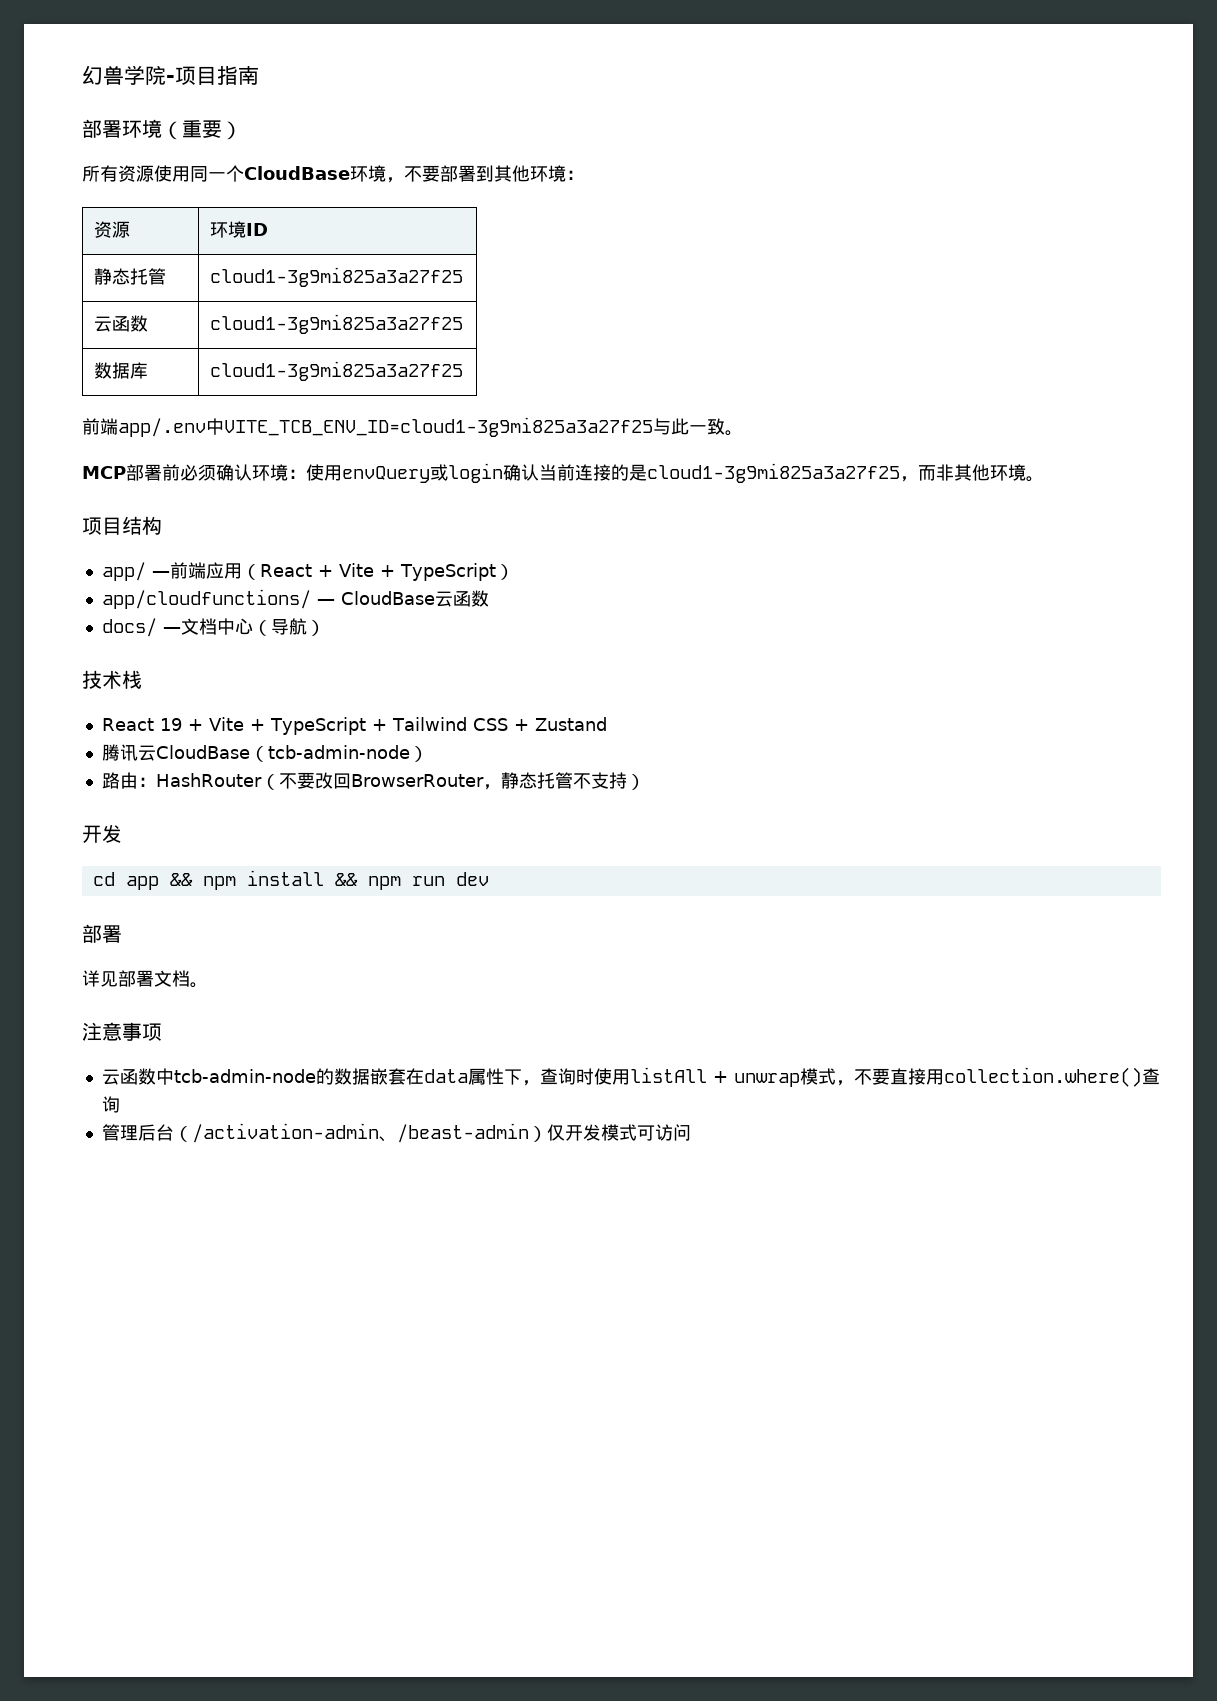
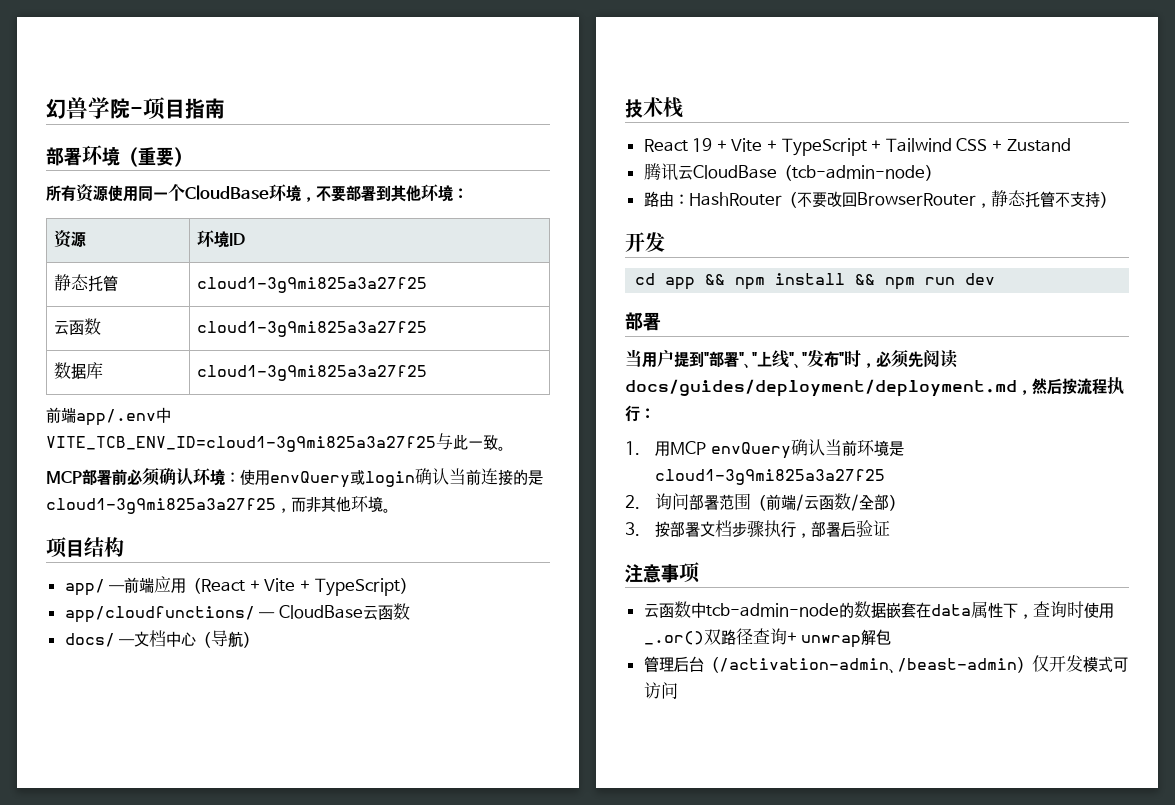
- 详见部署文档。
+ 当用户提到"部署"、"上线"、"发布"时，必须先阅读docs/guides/deployment/deployment.md，然后按流程执行：
+ 1.用MCP envQuery确认当前环境是cloud1-3g9mi825a3a27f25
+ 2.询问部署范围（前端/云函数/全部）
+ 3.按部署文档步骤执行，部署后验证
- 云函数中tcb-admin-node的数据嵌套在data属性下，查询时使用listAll + unwrap模式，不要直接用collection.where()查询
+ 云函数中tcb-admin-node的数据嵌套在data属性下，查询时使用_.or()双路径查询+ unwrap解包

